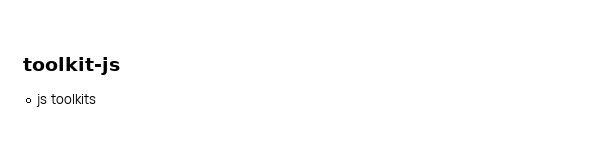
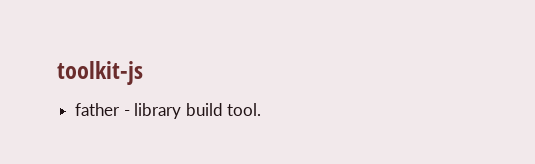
- js toolkits
+ father - library build tool.

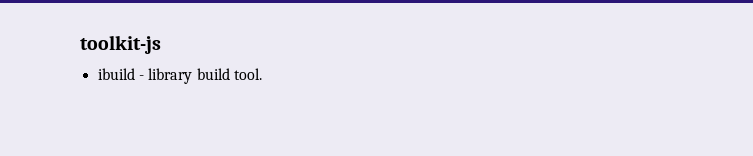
- father - library build tool.
+ ibuild - library build tool.

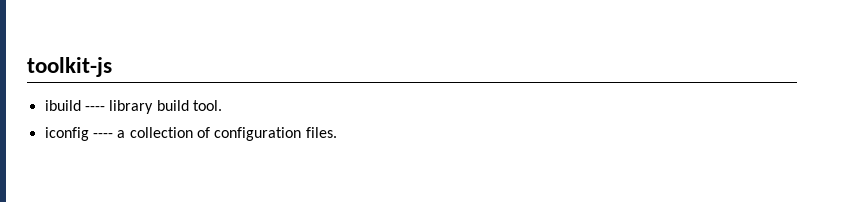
- ibuild - library build tool.
+ ibuild ---- library build tool.
+ iconfig ---- a collection of configuration files.

